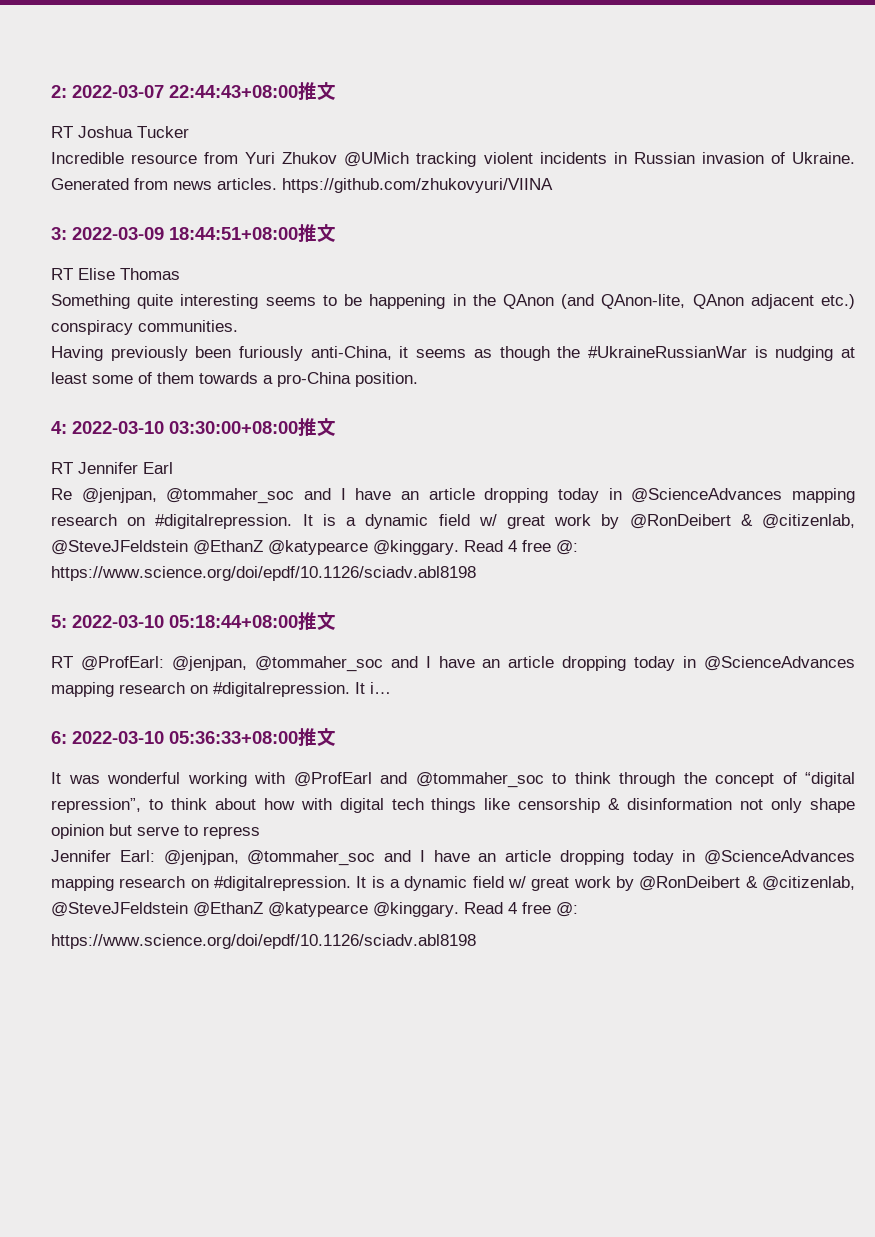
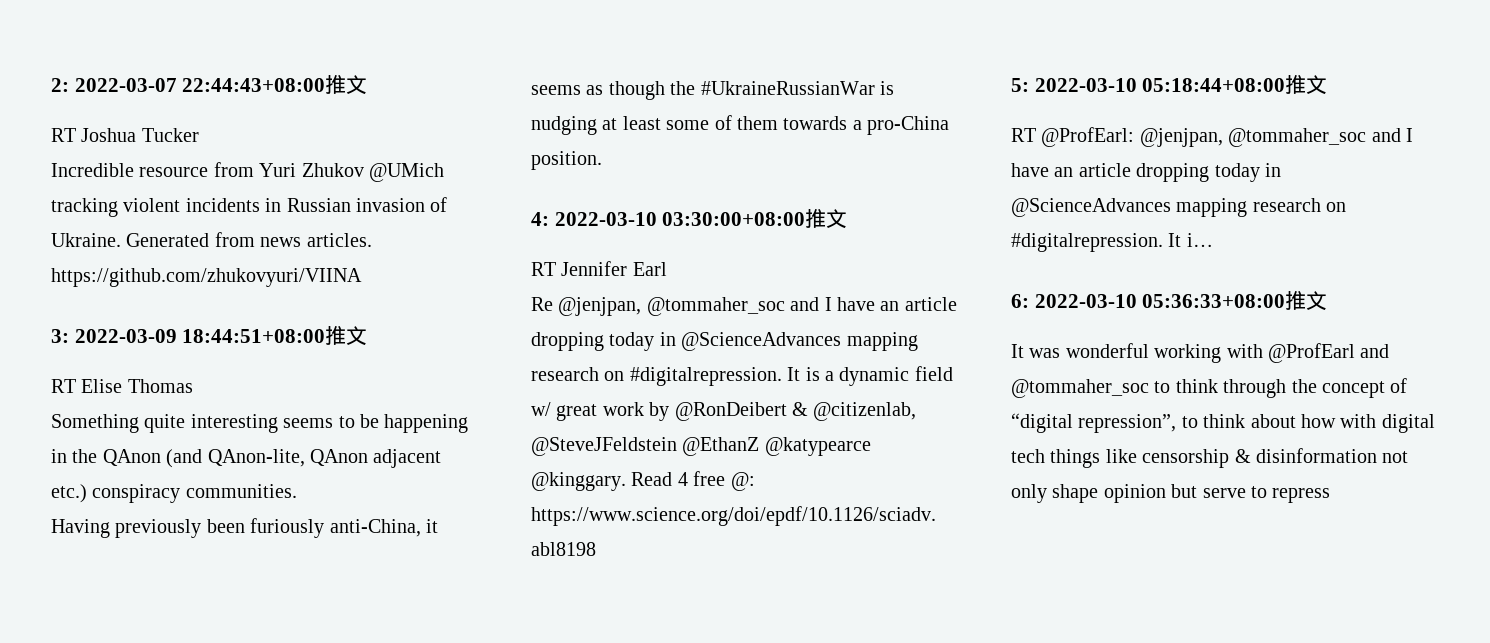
- Jennifer Earl: @jenjpan, @tommaher_soc and I have an article dropping today in @ScienceAdvances mapping research on #digitalrepression. It is a dynamic field w/ great work by @RonDeibert & @citizenlab, @SteveJFeldstein @EthanZ @katypearce @kinggary. Read 4 free @:
- https://www.science.org/doi/epdf/10.1126/sciadv.abl8198

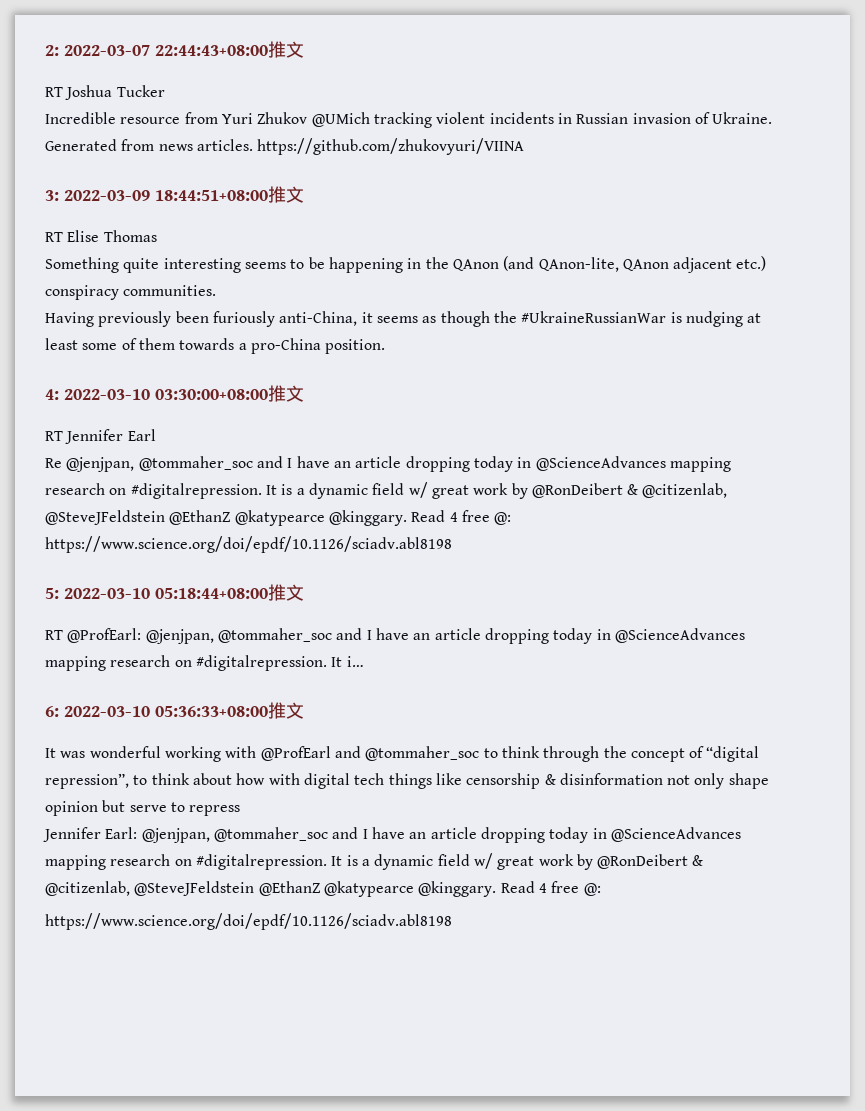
+ Jennifer Earl: @jenjpan, @tommaher_soc and I have an article dropping today in @ScienceAdvances mapping research on #digitalrepression. It is a dynamic field w/ great work by @RonDeibert & @citizenlab, @SteveJFeldstein @EthanZ @katypearce @kinggary. Read 4 free @:
+ https://www.science.org/doi/epdf/10.1126/sciadv.abl8198

